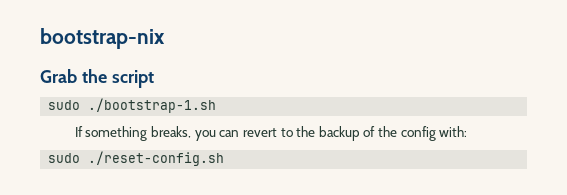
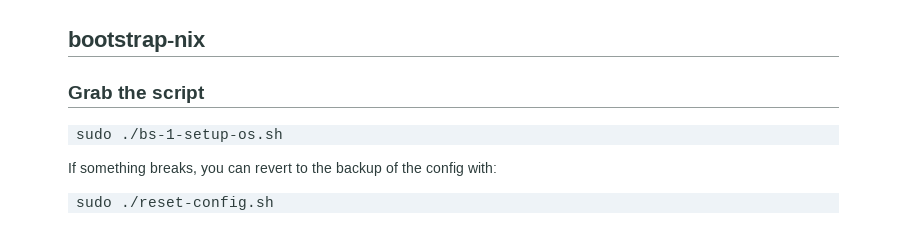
- sudo ./bootstrap-1.sh
+ sudo ./bs-1-setup-os.sh

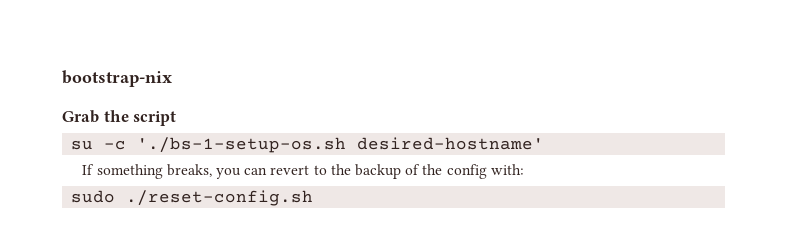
- sudo ./bs-1-setup-os.sh
+ su -c './bs-1-setup-os.sh desired-hostname'

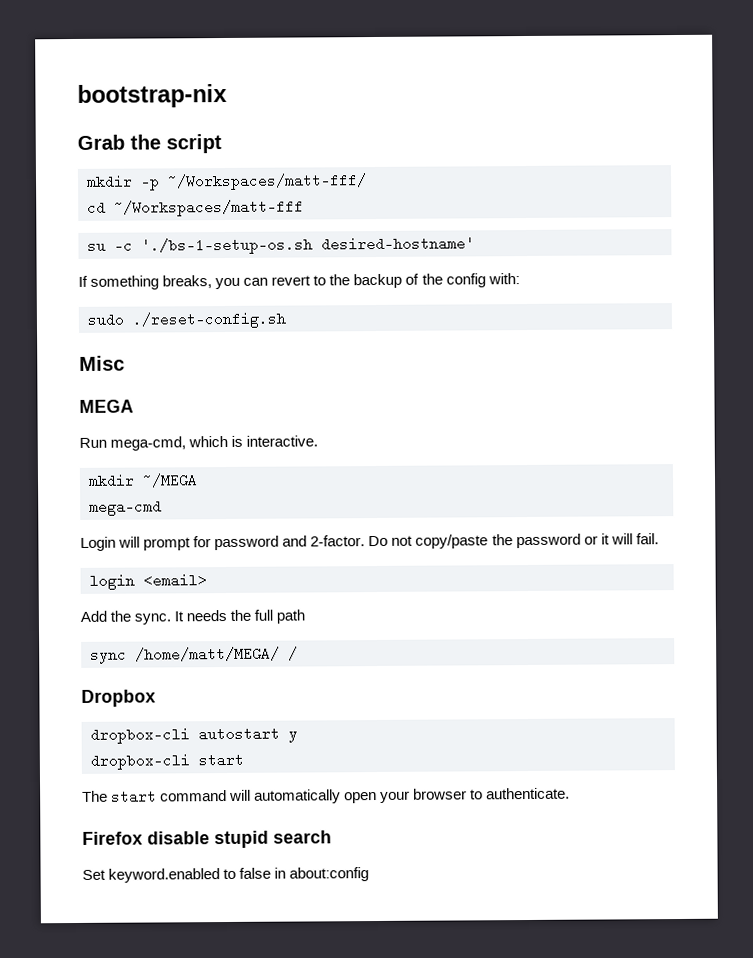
+ mkdir -p ~/Workspaces/matt-fff/
+ cd ~/Workspaces/matt-fff
+ Misc
+ MEGA
+ Run mega-cmd, which is interactive.
+ mkdir ~/MEGA
+ mega-cmd
+ Login will prompt for password and 2-factor. Do not copy/paste the password or it will fail.
+ login <email>
+ Add the sync. It needs the full path
+ sync /home/matt/MEGA/ /
+ Dropbox
+ dropbox-cli autostart y
+ dropbox-cli start
+ The start command will automatically open your browser to authenticate.
+ Firefox disable stupid search
+ Set keyword.enabled to false in about:config

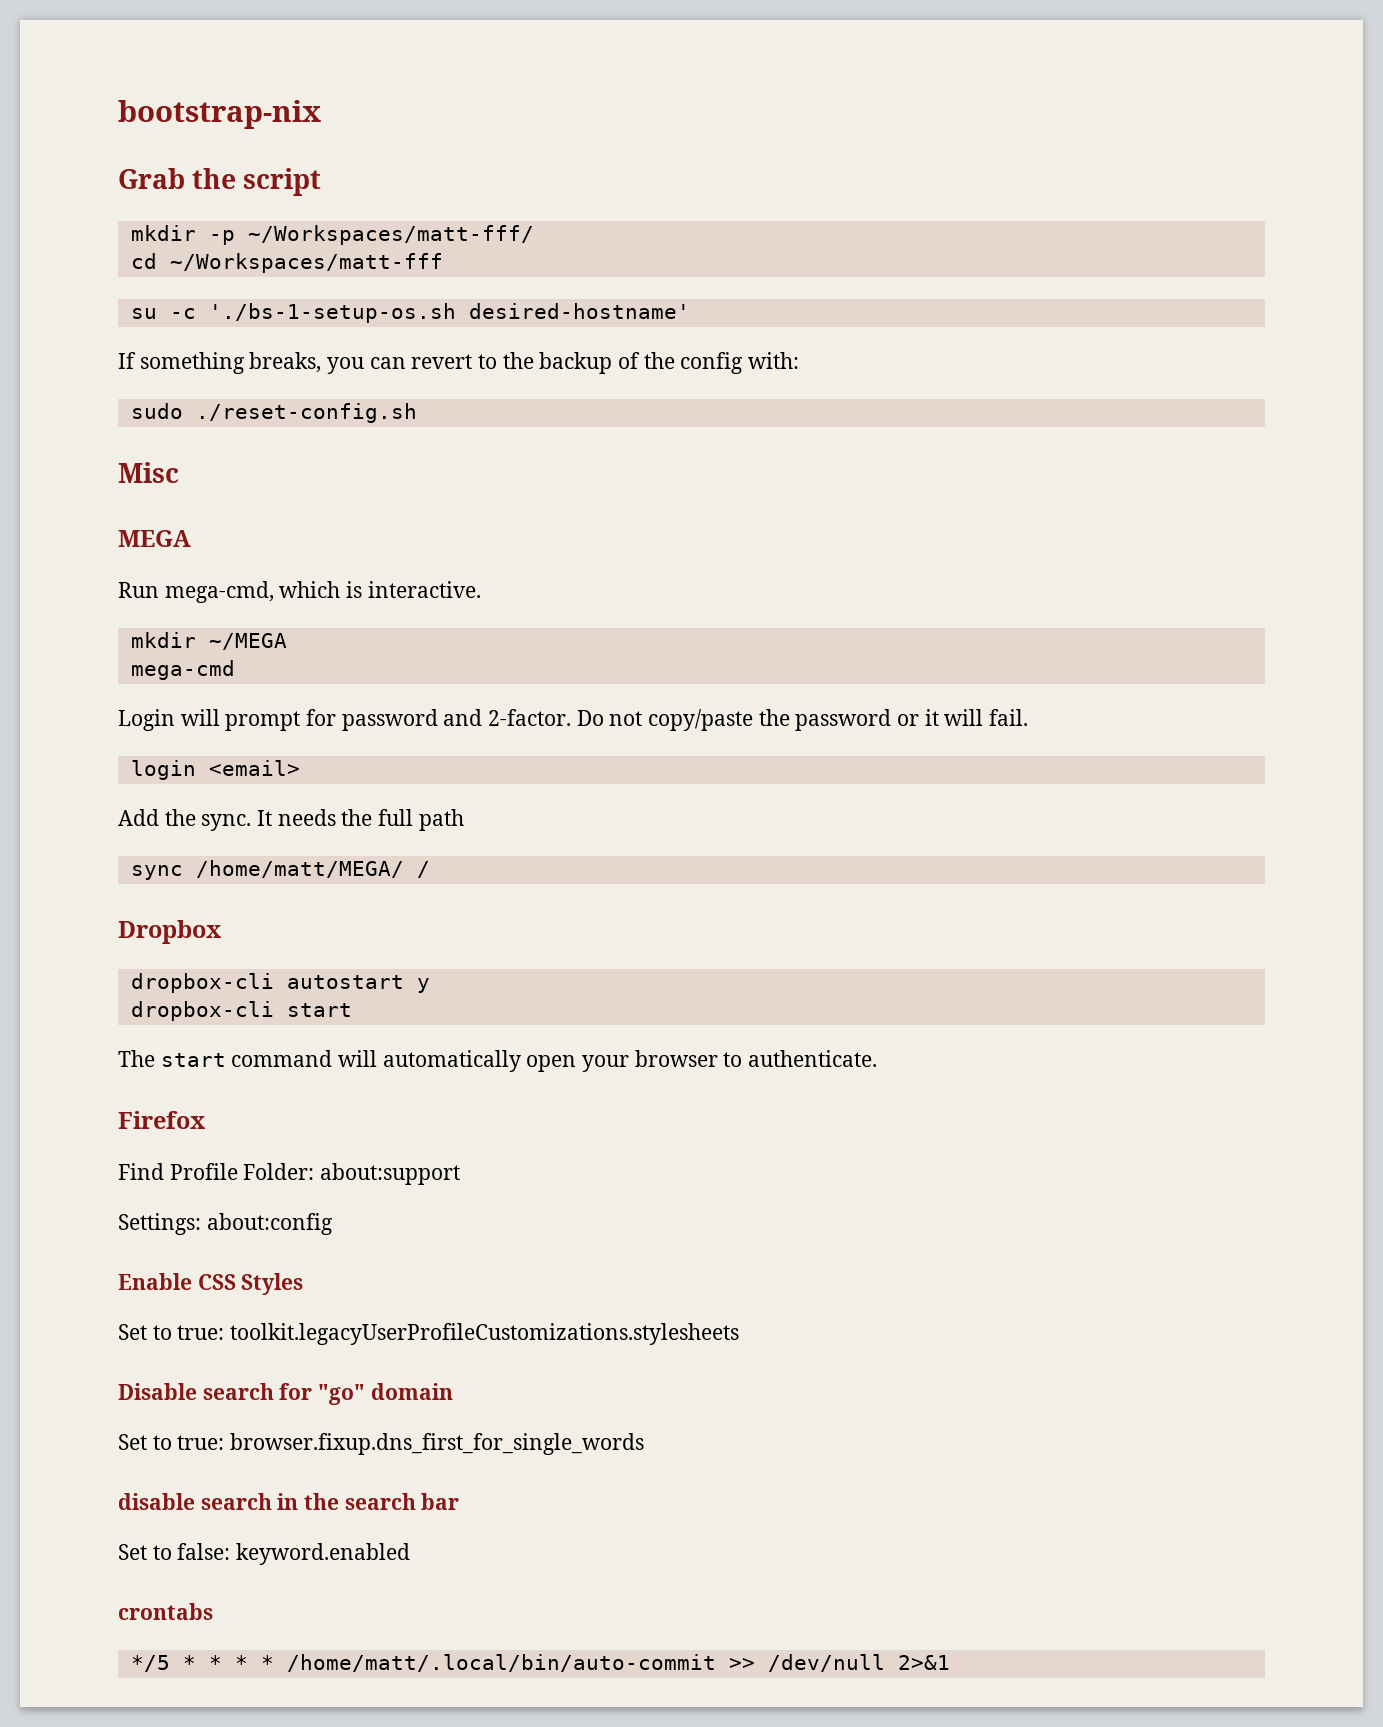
- Firefox disable stupid search
- Set keyword.enabled to false in about:config
+ Firefox
+ Find Profile Folder: about:support
+ Settings: about:config
+ Enable CSS Styles
+ Set to true: toolkit.legacyUserProfileCustomizations.stylesheets
+ Disable search for "go" domain
+ Set to true: browser.fixup.dns_first_for_single_words
+ disable search in the search bar
+ Set to false: keyword.enabled
+ crontabs
+ */5 * * * * /home/matt/.local/bin/auto-commit >> /dev/null 2>&1

